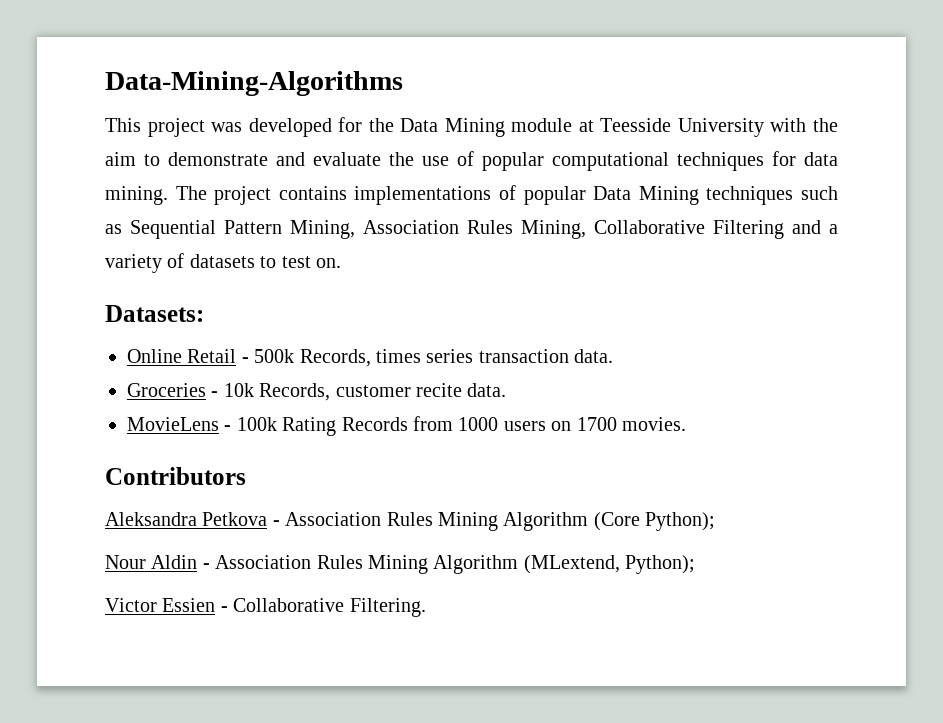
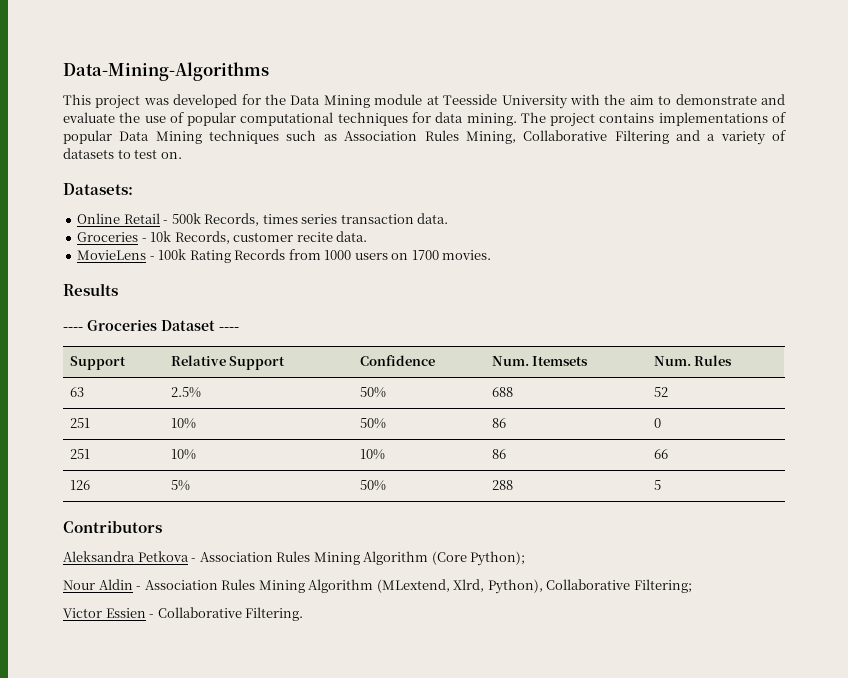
- The project contains implementations of popular Data Mining techniques such as Sequential Pattern Mining, Association Rules Mining, Collaborative Filtering and a variety of datasets to test on.
+ The project contains implementations of popular Data Mining techniques such as Association Rules Mining, Collaborative Filtering and a variety of datasets to test on.
+ Results
+ ---- Groceries Dataset ----
+ Support | Relative Support | Confidence | Num. Itemsets | Num. Rules
+ 63 | 2.5% | 50% | 688 | 52
+ 251 | 10% | 50% | 86 | 0
+ 251 | 10% | 10% | 86 | 66
+ 126 | 5% | 50% | 288 | 5
- Nour Aldin - Association Rules Mining Algorithm (MLextend, Python);
+ Nour Aldin - Association Rules Mining Algorithm (MLextend, Xlrd, Python), Collaborative Filtering;

